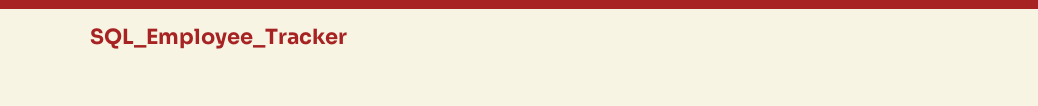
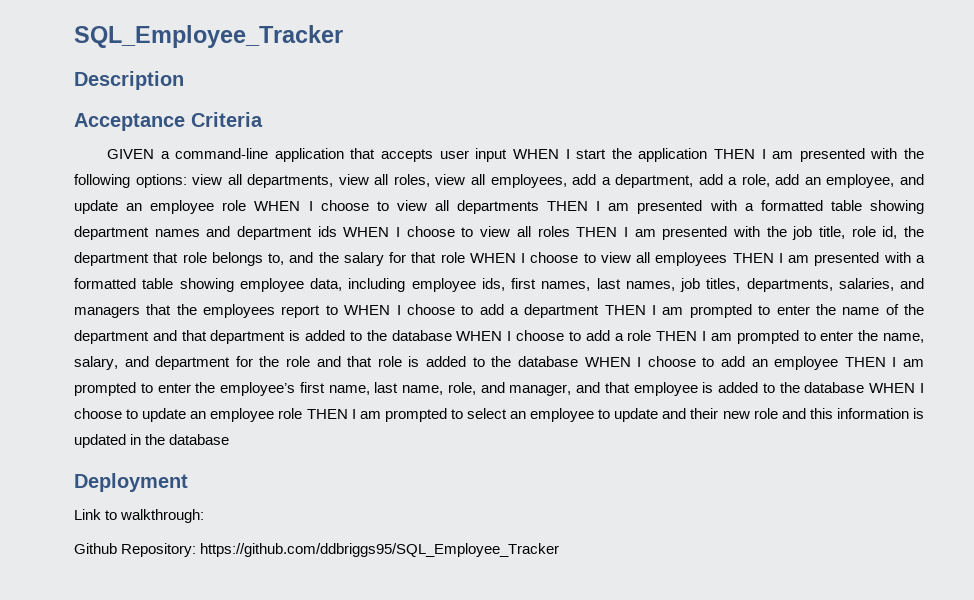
+ Description
+ Acceptance Criteria
+ GIVEN a command-line application that accepts user input WHEN I start the application THEN I am presented with the following options: view all departments, view all roles, view all employees, add a department, add a role, add an employee, and update an employee role WHEN I choose to view all departments THEN I am presented with a formatted table showing department names and department ids WHEN I choose to view all roles THEN I am presented with the job title, role id, the department that role belongs to, and the salary for that role WHEN I choose to view all employees THEN I am presented with a formatted table showing employee data, including employee ids, first names, last names, job titles, departments, salaries, and managers that the employees report to WHEN I choose to add a department THEN I am prompted to enter the name of the department and that department is added to the database WHEN I choose to add a role THEN I am prompted to enter the name, salary, and department for the role and that role is added to the database WHEN I choose to add an employee THEN I am prompted to enter the employee’s first name, last name, role, and manager, and that employee is added to the database WHEN I choose to update an employee role THEN I am prompted to select an employee to update and their new role and this information is updated in the database
+ Deployment
+ Link to walkthrough:
+ Github Repository: https://github.com/ddbriggs95/SQL_Employee_Tracker

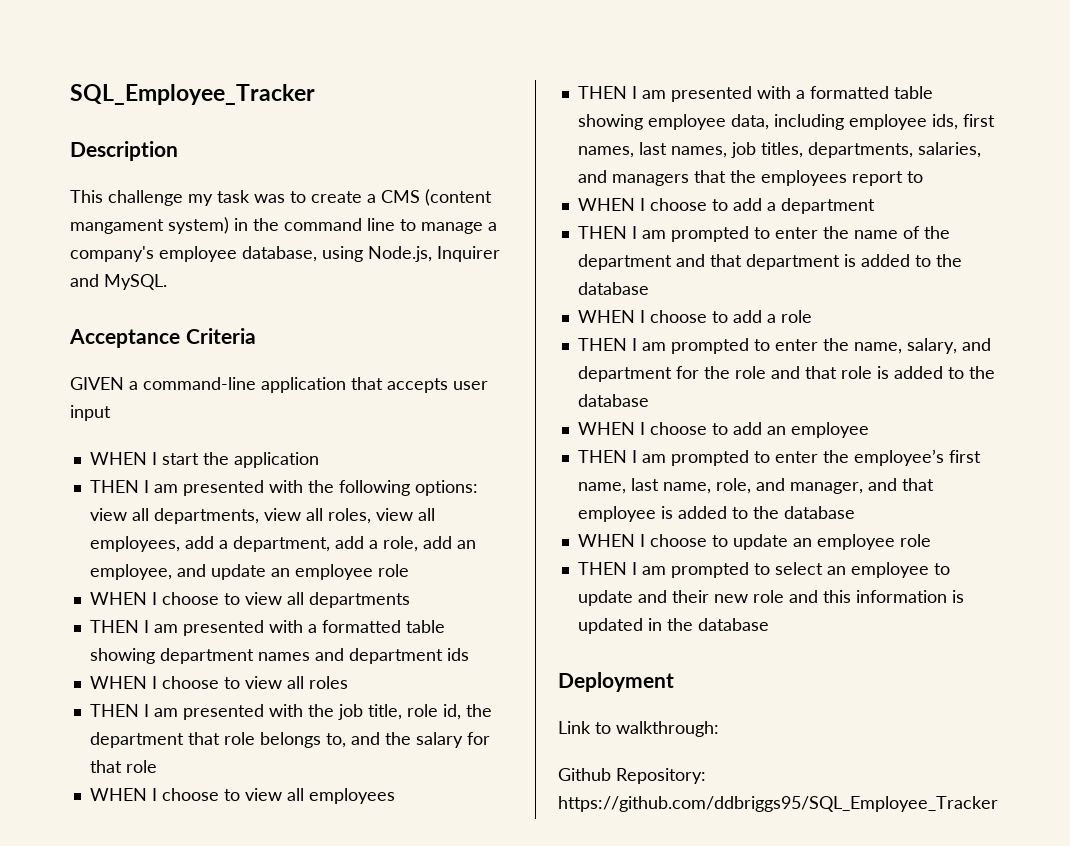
+ This challenge my task was to create a CMS (content mangament system) in the command line to manage a company's employee database, using Node.js, Inquirer and MySQL.
- GIVEN a command-line application that accepts user input WHEN I start the application THEN I am presented with the following options:
+ GIVEN a command-line application that accepts user input
+ WHEN I start the application
+ THEN I am presented with the following options:
- view all departments, view all roles, view all employees, add a department, add a role, add an employee, and update an employee role WHEN I choose to view all departments THEN I am presented with a formatted table showing department names and department ids WHEN I choose to view all roles THEN I am presented with the job title, role id, the department that role belongs to, and the salary for that role WHEN I choose to view all employees THEN I am presented with a formatted table showing employee data, including employee ids, first names, last names, job titles, departments, salaries, and managers that the employees report to WHEN I choose to add a department THEN I am prompted to enter the name of the department and that department is added to the database WHEN I choose to add a role THEN I am prompted to enter the name, salary, and department for the role and that role is added to the database WHEN I choose to add an employee THEN I am prompted to enter the employee’s first name, last name, role, and manager, and that employee is added to the database WHEN I choose to update an employee role THEN I am prompted to select an employee to update and their new role and this information is updated in the database
+ view all departments, view all roles, view all employees, add a department, add a role, add an employee, and update an employee role
+ WHEN I choose to view all departments
+ THEN I am presented with a formatted table showing department names and department ids
+ WHEN I choose to view all roles
+ THEN I am presented with the job title, role id, the department that role belongs to, and the salary for that role
+ WHEN I choose to view all employees
+ THEN I am presented with a formatted table showing employee data, including employee ids, first names, last names, job titles, departments, salaries, and managers that the employees report to
+ WHEN I choose to add a department
+ THEN I am prompted to enter the name of the department and that department is added to the database
+ WHEN I choose to add a role
+ THEN I am prompted to enter the name, salary, and department for the role and that role is added to the database
+ WHEN I choose to add an employee
+ THEN I am prompted to enter the employee’s first name, last name, role, and manager, and that employee is added to the database
+ WHEN I choose to update an employee role
+ THEN I am prompted to select an employee to update and their new role and this information is updated in the database

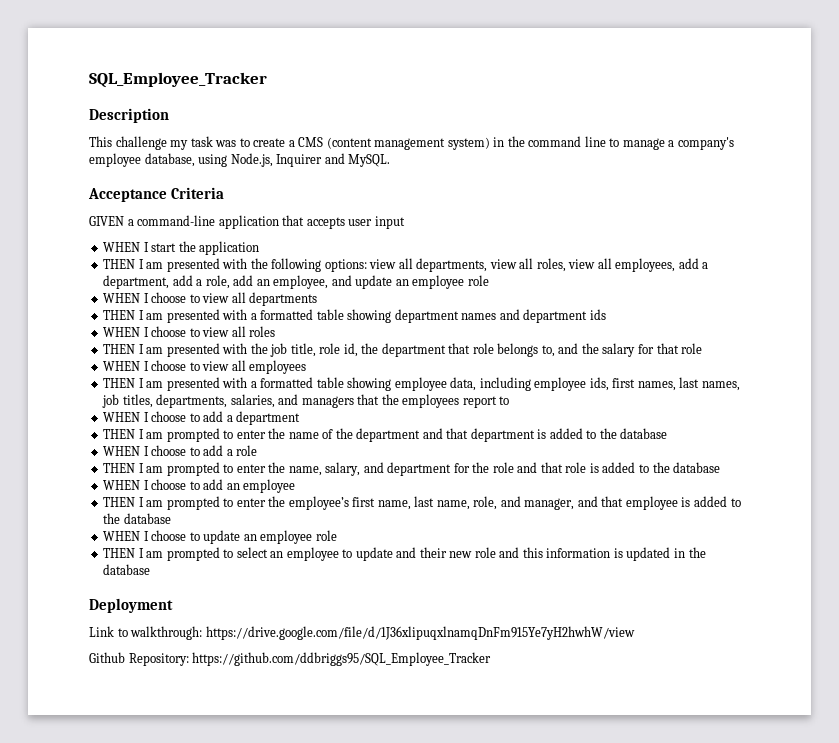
- This challenge my task was to create a CMS (content mangament system) in the command line to manage a company's employee database, using Node.js, Inquirer and MySQL.
+ This challenge my task was to create a CMS (content management system) in the command line to manage a company's employee database, using Node.js, Inquirer and MySQL.
- Link to walkthrough:
+ Link to walkthrough: https://drive.google.com/file/d/1J36xlipuqxlnamqDnFm915Ye7yH2hwhW/view

